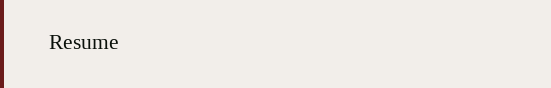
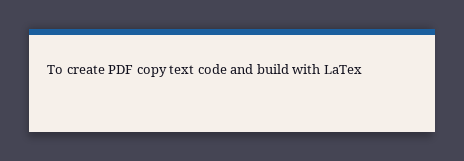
- Resume
+ To create PDF copy text code and build with LaTex

